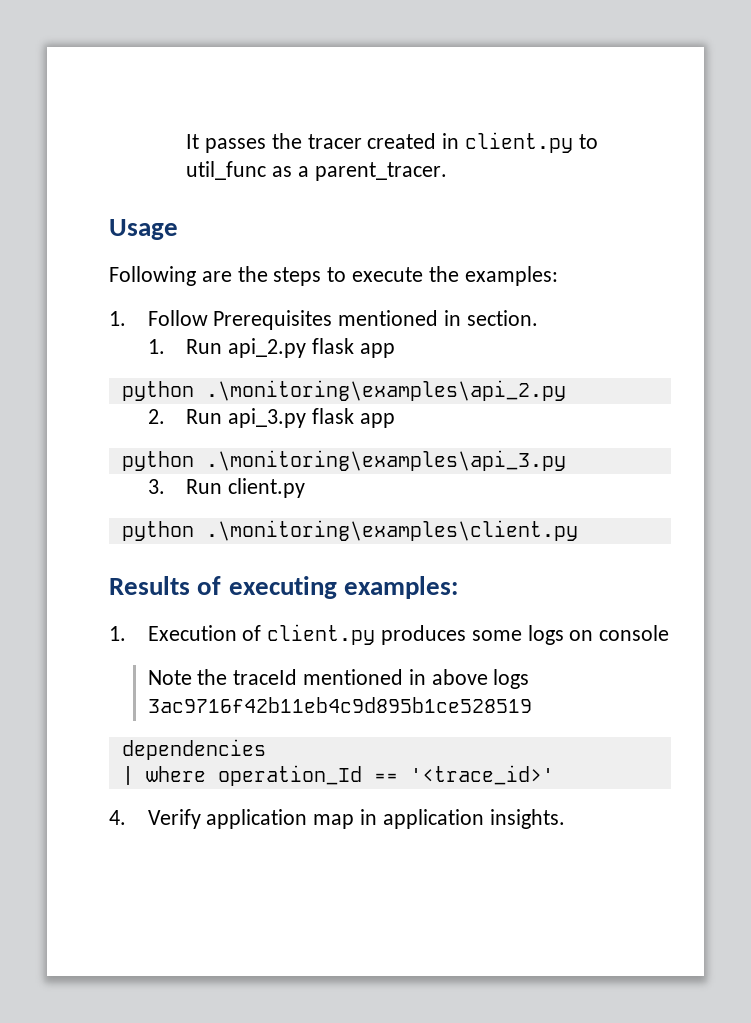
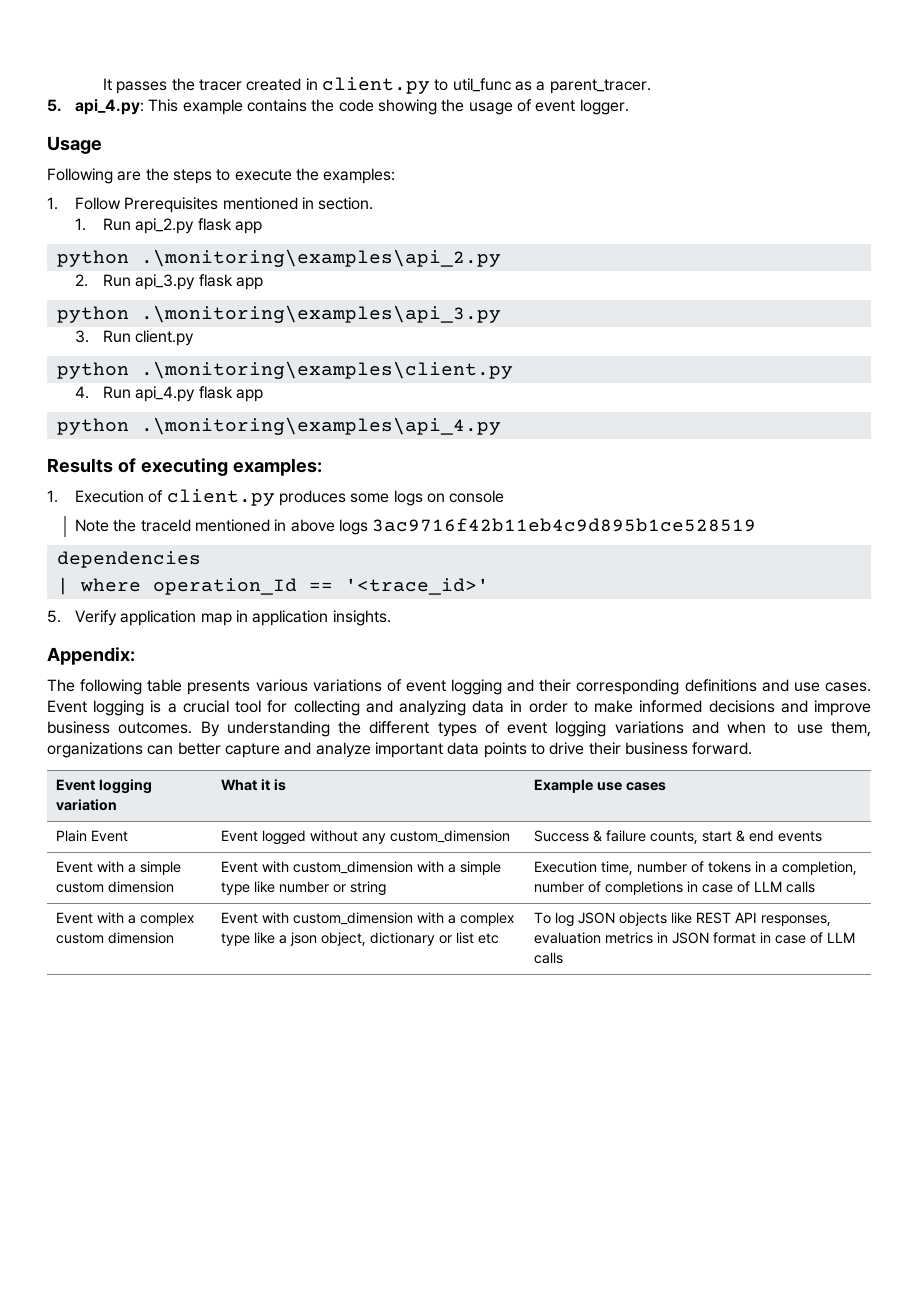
+ 5. api_4.py: This example contains the code showing the usage of event logger.
+ 4. Run api_4.py flask app
+ python .\monitoring\examples\api_4.py
- 4. Verify application map in application insights.
+ 5. Verify application map in application insights.
+ Appendix:
+ The following table presents various variations of event logging and their corresponding definitions and use cases. Event logging is a crucial tool for collecting and analyzing data in order to make informed decisions and improve business outcomes. By understanding the different types of event logging variations and when to use them, organizations can better capture and analyze important data points to drive their business forward.
+ Event logging variation | What it is | Example use cases
+ Plain Event | Event logged without any custom_dimension | Success & failure counts, start & end events
+ Event with a simple custom dimension | Event with custom_dimension with a simple type like number or string | Execution time, number of tokens in a completion, number of completions in case of LLM calls
+ Event with a complex custom dimension | Event with custom_dimension with a complex type like a json object, dictionary or list etc | To log JSON objects like REST API responses, evaluation metrics in JSON format in case of LLM calls

